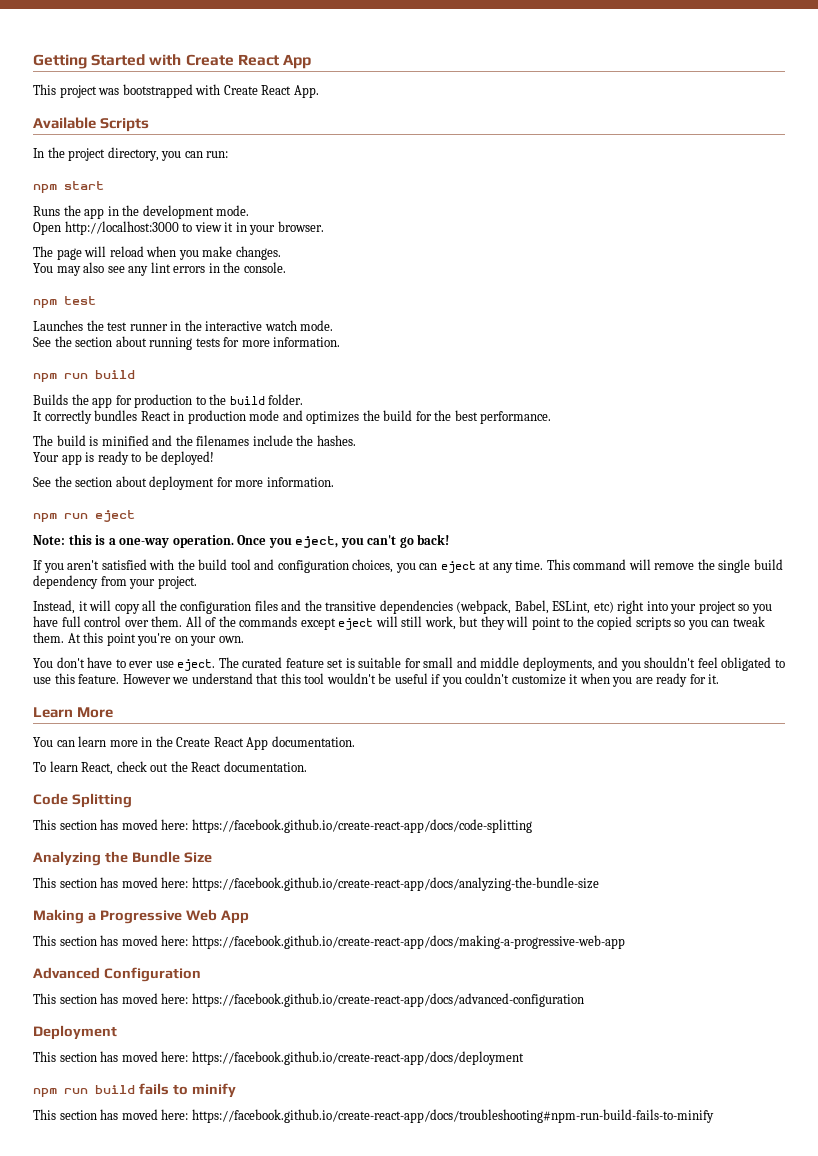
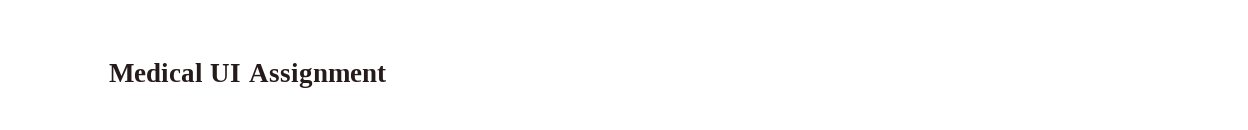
- Getting Started with Create React App
- This project was bootstrapped with Create React App.
- Available Scripts
- In the project directory, you can run:
- npm start
- Runs the app in the development mode.
- Open http://localhost:3000 to view it in your browser.
- The page will reload when you make changes.
- You may also see any lint errors in the console.
- npm test
- Launches the test runner in the interactive watch mode.
- See the section about running tests for more information.
- npm run build
- Builds the app for production to the build folder.
- It correctly bundles React in production mode and optimizes the build for the best performance.
- The build is minified and the filenames include the hashes.
- Your app is ready to be deployed!
- See the section about deployment for more information.
- npm run eject
- Note: this is a one-way operation. Once you eject, you can't go back!
- If you aren't satisfied with the build tool and configuration choices, you can eject at any time. This command will remove the single build dependency from your project.
- Instead, it will copy all the configuration files and the transitive dependencies (webpack, Babel, ESLint, etc) right into your project so you have full control over them. All of the commands except eject will still work, but they will point to the copied scripts so you can tweak them. At this point you're on your own.
- You don't have to ever use eject. The curated feature set is suitable for small and middle deployments, and you shouldn't feel obligated to use this feature. However we understand that this tool wouldn't be useful if you couldn't customize it when you are ready for it.
- Learn More
- You can learn more in the Create React App documentation.
- To learn React, check out the React documentation.
- Code Splitting
- This section has moved here: https://facebook.github.io/create-react-app/docs/code-splitting
- Analyzing the Bundle Size
- This section has moved here: https://facebook.github.io/create-react-app/docs/analyzing-the-bundle-size
- Making a Progressive Web App
- This section has moved here: https://facebook.github.io/create-react-app/docs/making-a-progressive-web-app
- Advanced Configuration
- This section has moved here: https://facebook.github.io/create-react-app/docs/advanced-configuration
- Deployment
- This section has moved here: https://facebook.github.io/create-react-app/docs/deployment
- npm run build fails to minify
- This section has moved here: https://facebook.github.io/create-react-app/docs/troubleshooting#npm-run-build-fails-to-minify
+ Medical UI Assignment

